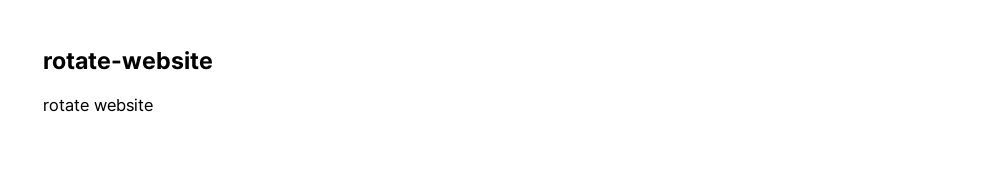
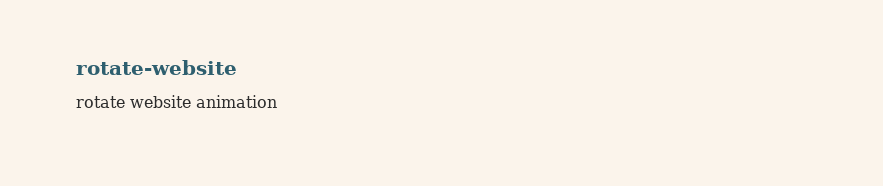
- rotate website
+ rotate website animation

